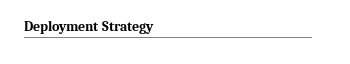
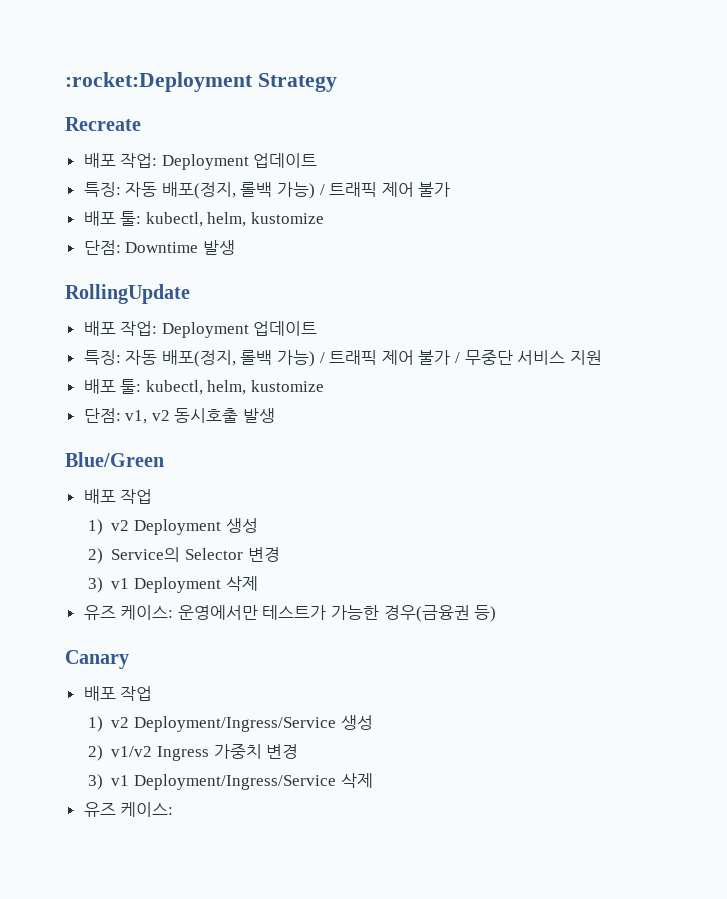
- Deployment Strategy
+ :rocket:Deployment Strategy
+ Recreate
+ 배포 작업: Deployment 업데이트
+ 특징: 자동 배포(정지, 롤백 가능) / 트래픽 제어 불가
+ 배포 툴: kubectl, helm, kustomize
+ 단점: Downtime 발생
+ RollingUpdate
+ 배포 작업: Deployment 업데이트
+ 특징: 자동 배포(정지, 롤백 가능) / 트래픽 제어 불가 / 무중단 서비스 지원
+ 배포 툴: kubectl, helm, kustomize
+ 단점: v1, v2 동시호출 발생
+ Blue/Green
+ 배포 작업
+ 1) v2 Deployment 생성
+ 2) Service의 Selector 변경
+ 3) v1 Deployment 삭제
+ 유즈 케이스: 운영에서만 테스트가 가능한 경우(금융권 등)
+ Canary
+ 배포 작업
+ 1) v2 Deployment/Ingress/Service 생성
+ 2) v1/v2 Ingress 가중치 변경
+ 3) v1 Deployment/Ingress/Service 삭제
+ 유즈 케이스:

